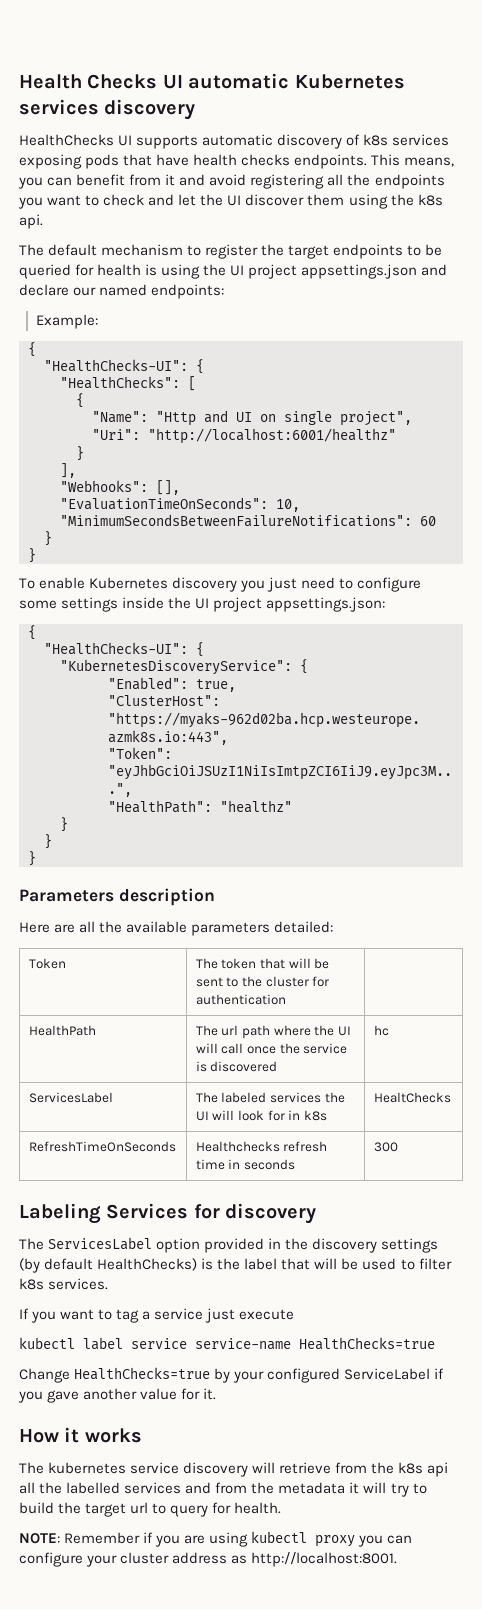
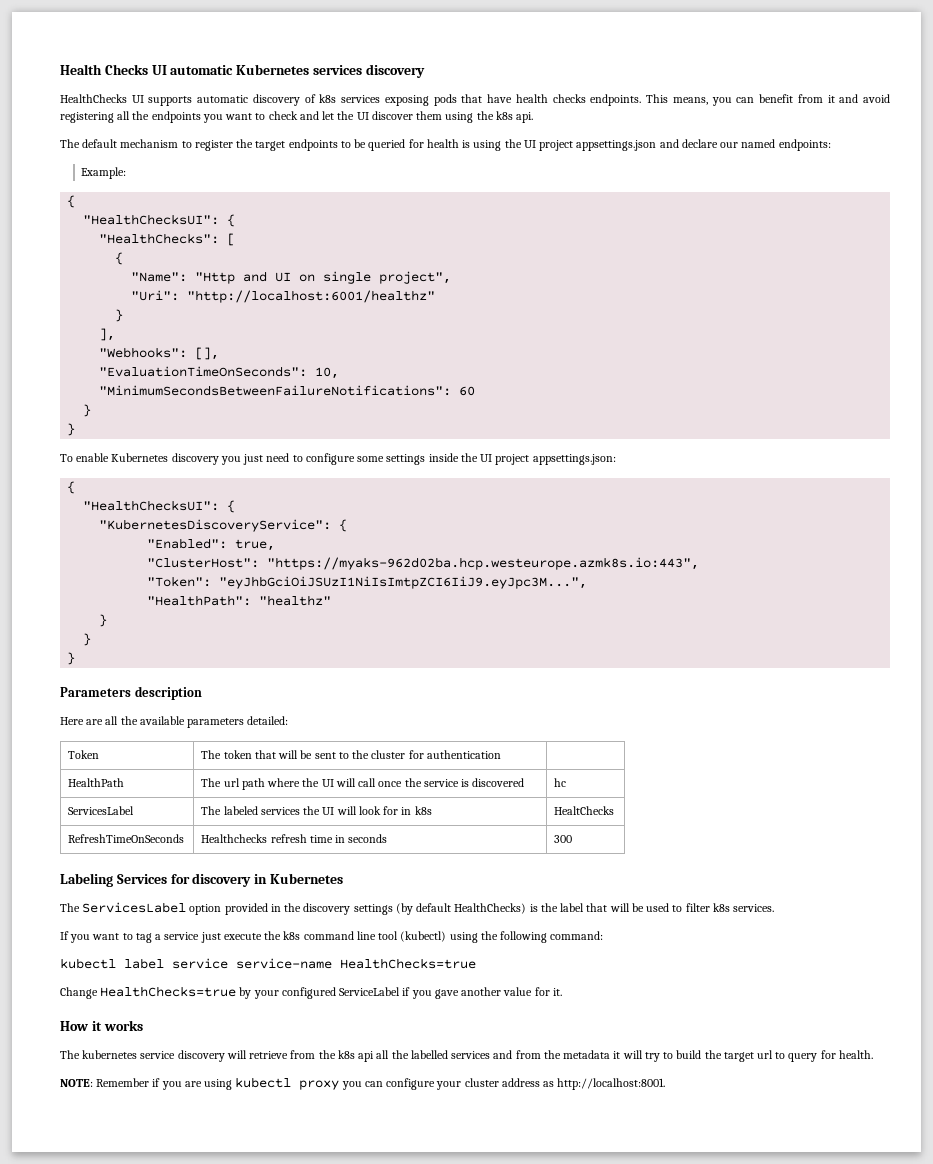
  Example:
  {
- "HealthChecks-UI": {
+ "HealthChecksUI": {
  To enable Kubernetes discovery you just need to configure some settings inside the UI project appsettings.json:
  {
- "HealthChecks-UI": {
+ "HealthChecksUI": {
- Labeling Services for discovery
+ Labeling Services for discovery in Kubernetes
- If you want to tag a service just execute
+ If you want to tag a service just execute the k8s command line tool (kubectl) using the following command:

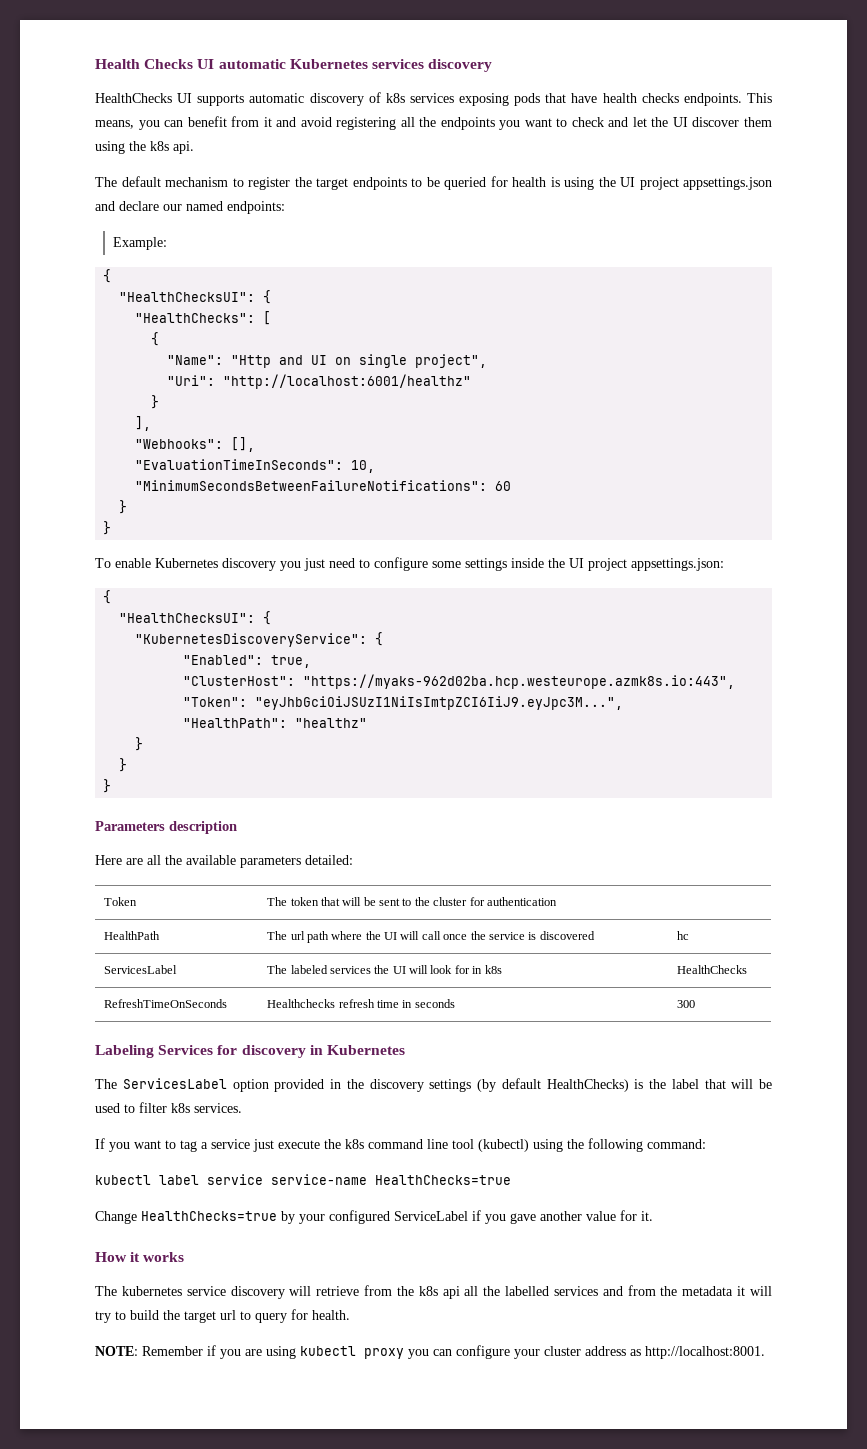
- "EvaluationTimeOnSeconds": 10,
+ "EvaluationTimeInSeconds": 10,
- ServicesLabel | The labeled services the UI will look for in k8s | HealtChecks
+ ServicesLabel | The labeled services the UI will look for in k8s | HealthChecks

